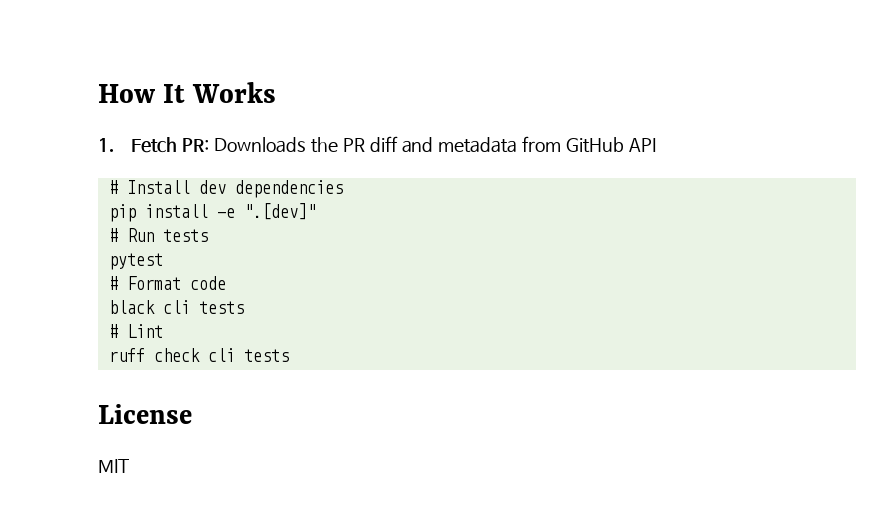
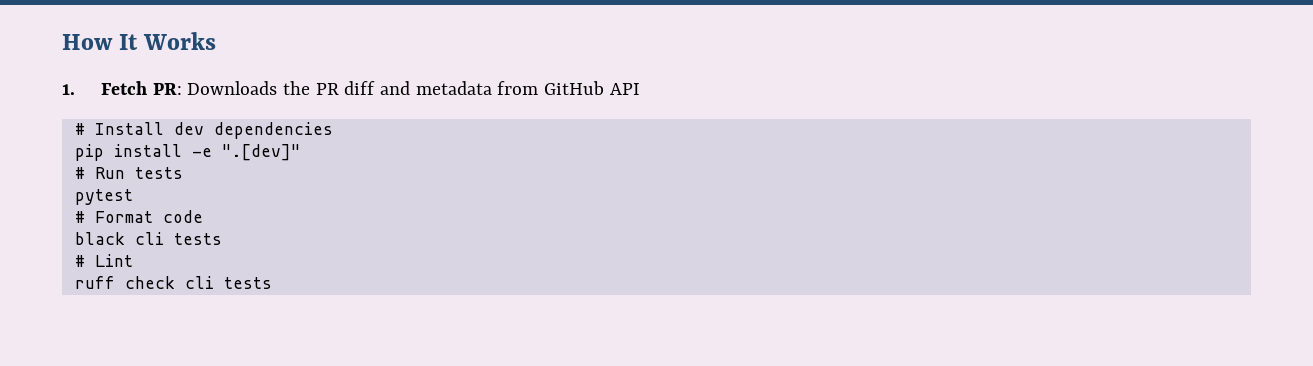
- License
- MIT

